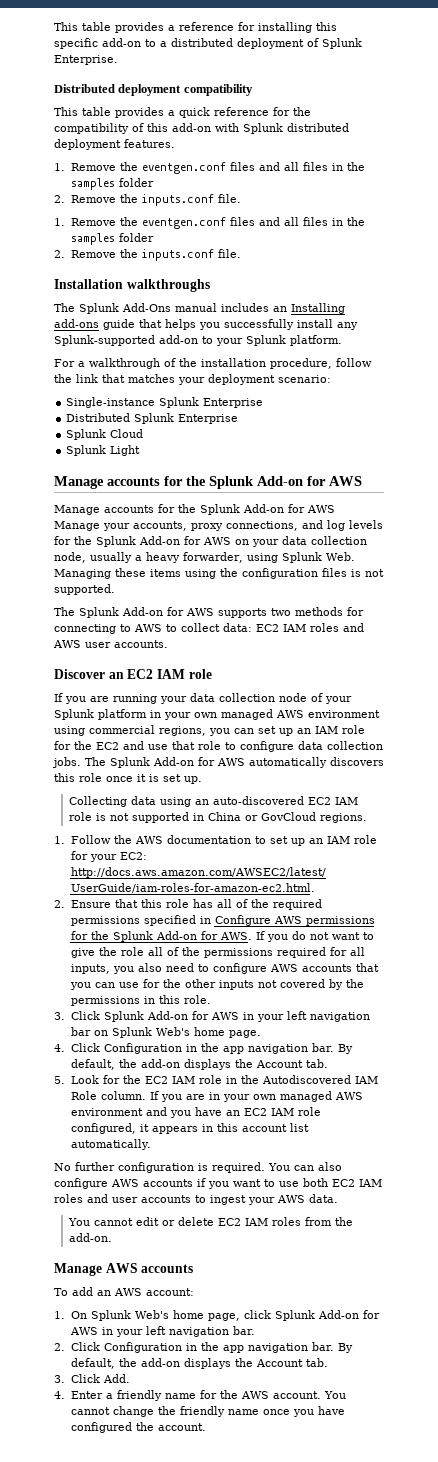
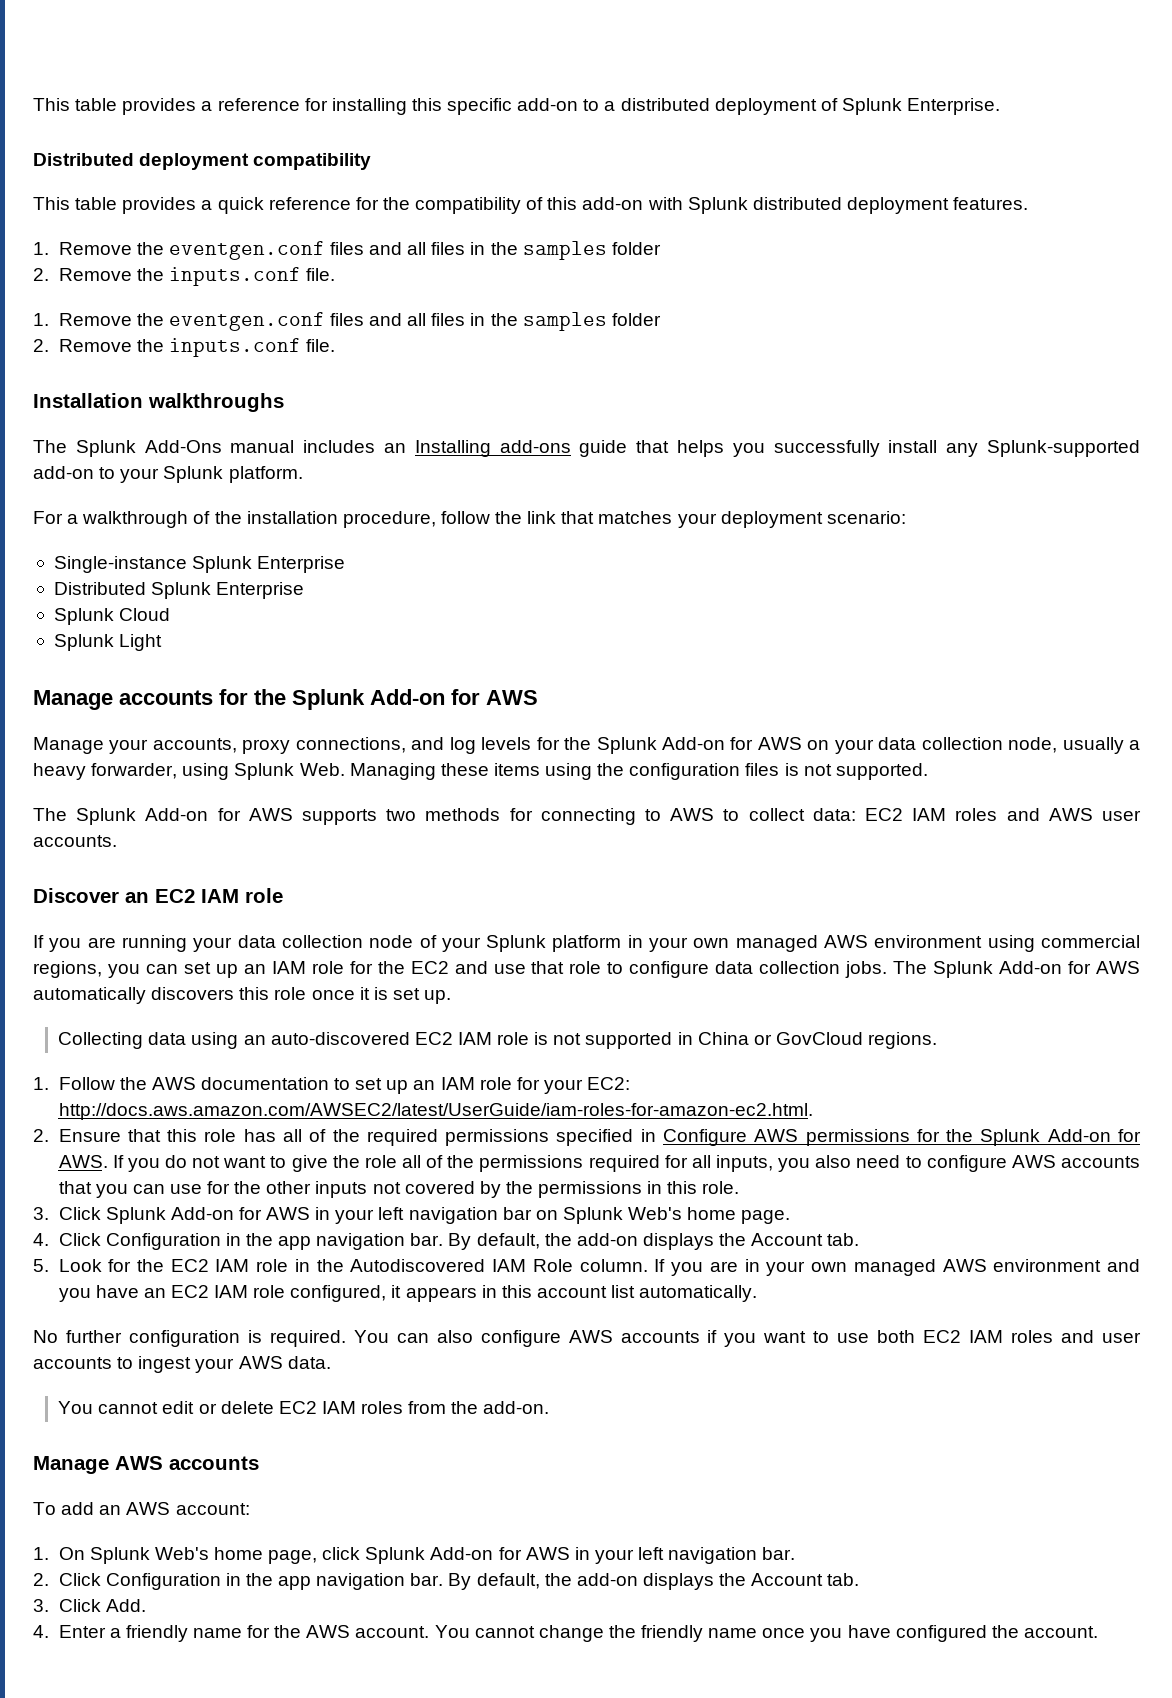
- Manage accounts for the Splunk Add-on for AWS Manage your accounts, proxy connections, and log levels for the Splunk Add-on for AWS on your data collection node, usually a heavy forwarder, using Splunk Web. Managing these items using the configuration files is not supported.
+ Manage your accounts, proxy connections, and log levels for the Splunk Add-on for AWS on your data collection node, usually a heavy forwarder, using Splunk Web. Managing these items using the configuration files is not supported.

